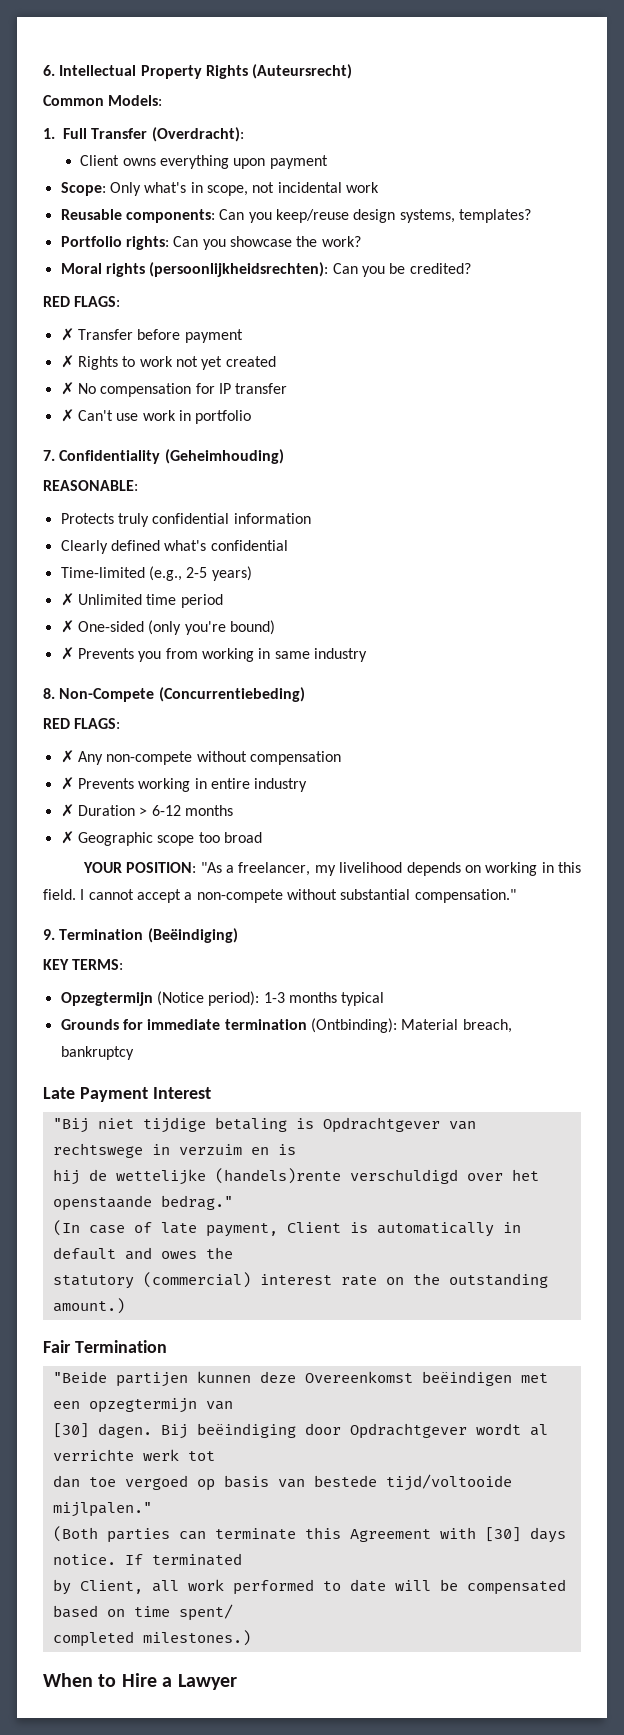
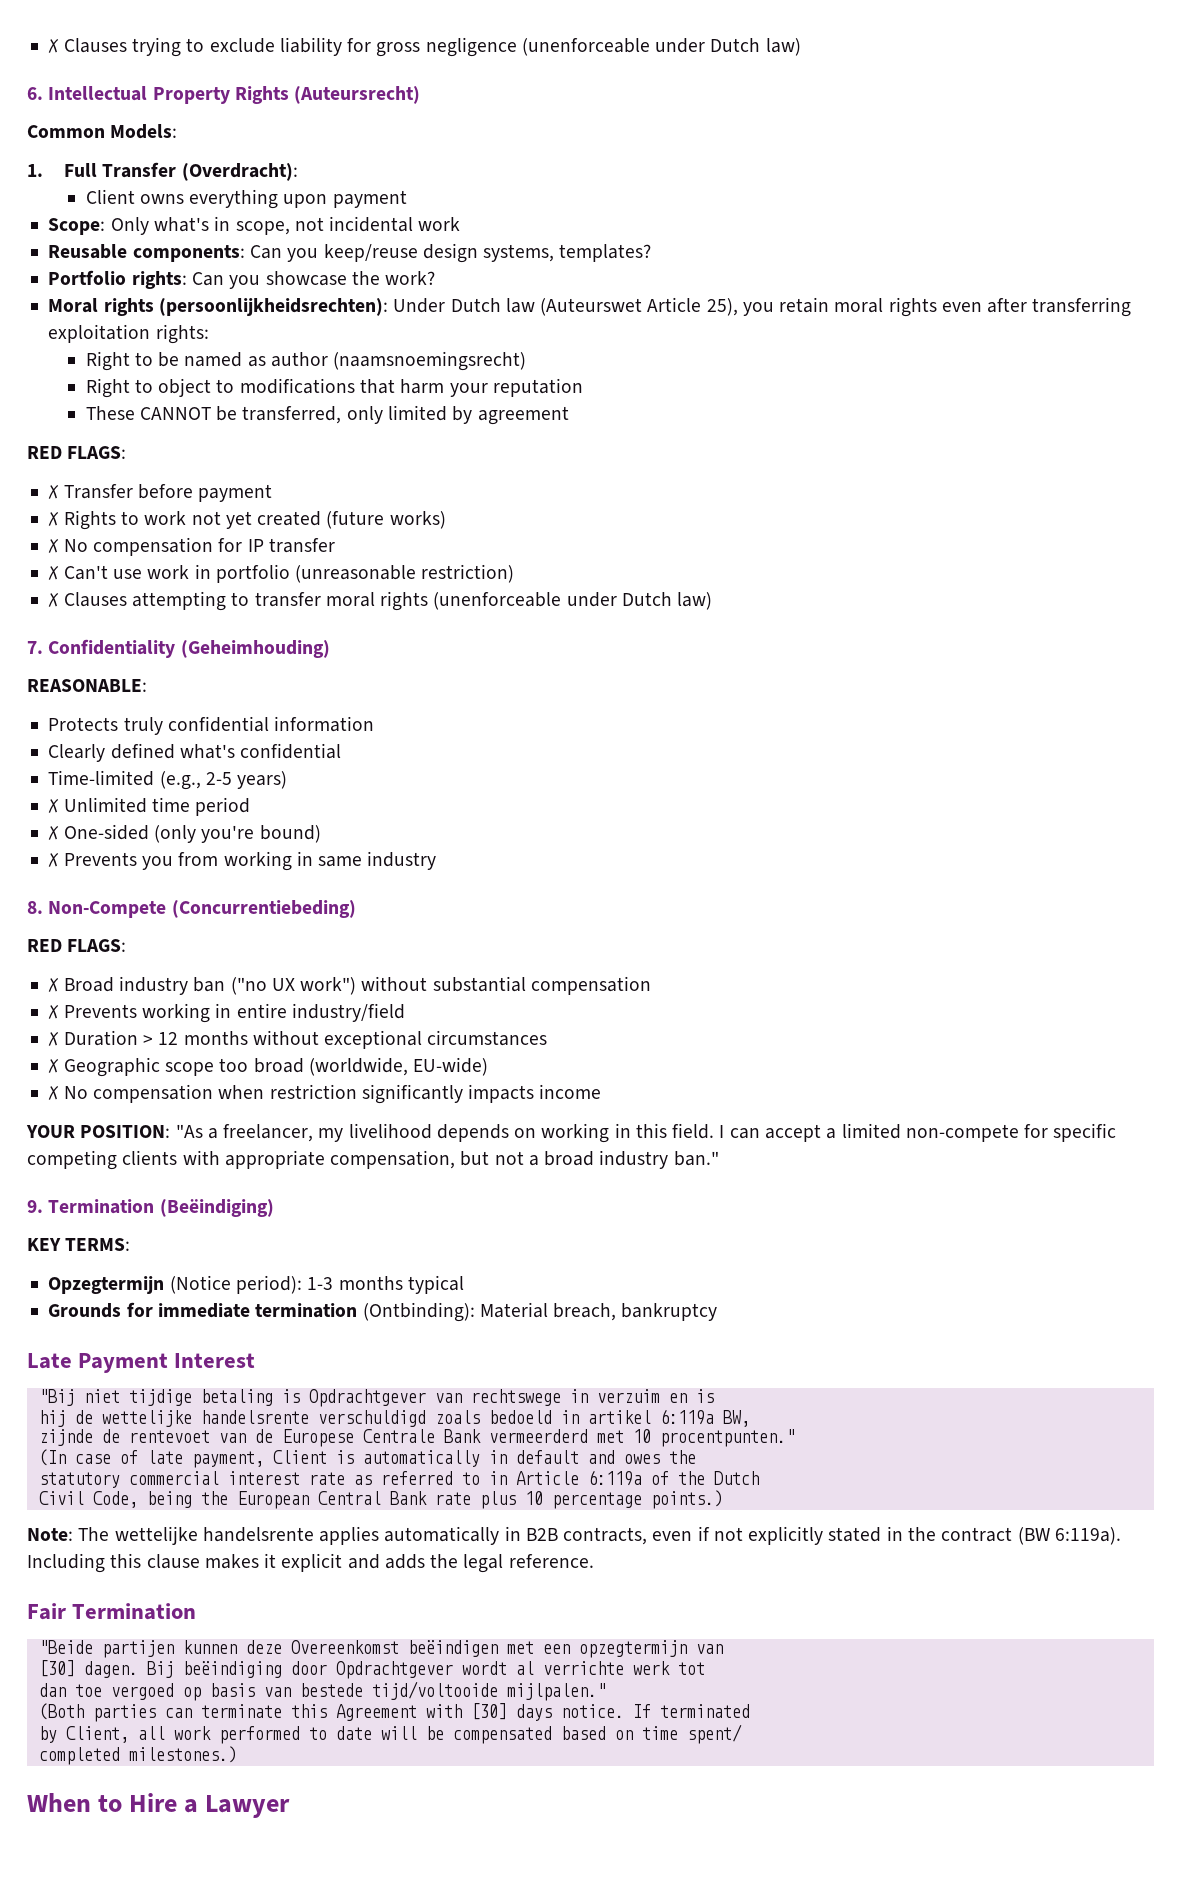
+ ✗ Clauses trying to exclude liability for gross negligence (unenforceable under Dutch law)
- Moral rights (persoonlijkheidsrechten): Can you be credited?
+ Moral rights (persoonlijkheidsrechten): Under Dutch law (Auteurswet Article 25), you retain moral rights even after transferring exploitation rights:
+ Right to be named as author (naamsnoemingsrecht)
+ Right to object to modifications that harm your reputation
+ These CANNOT be transferred, only limited by agreement
- ✗ Rights to work not yet created
+ ✗ Rights to work not yet created (future works)
- ✗ Can't use work in portfolio
+ ✗ Can't use work in portfolio (unreasonable restriction)
+ ✗ Clauses attempting to transfer moral rights (unenforceable under Dutch law)
- ✗ Any non-compete without compensation
+ ✗ Broad industry ban ("no UX work") without substantial compensation
- ✗ Prevents working in entire industry
+ ✗ Prevents working in entire industry/field
- ✗ Duration > 6-12 months
+ ✗ Duration > 12 months without exceptional circumstances
- ✗ Geographic scope too broad
+ ✗ Geographic scope too broad (worldwide, EU-wide)
+ ✗ No compensation when restriction significantly impacts income
- I cannot accept a non-compete without substantial compensation."
+ I can accept a limited non-compete for specific competing clients with appropriate compensation, but not a broad industry ban."
- hij de wettelijke (handels)rente verschuldigd over het openstaande bedrag."
+ hij de wettelijke handelsrente verschuldigd zoals bedoeld in artikel 6:119a BW,
+ zijnde de rentevoet van de Europese Centrale Bank vermeerderd met 10 procentpunten."
- statutory (commercial) interest rate on the outstanding amount.)
+ statutory commercial interest rate as referred to in Article 6:119a of the Dutch
+ Civil Code, being the European Central Bank rate plus 10 percentage points.)
+ Note: The wettelijke handelsrente applies automatically in B2B contracts, even if not explicitly stated in the contract (BW 6:119a). Including this clause makes it explicit and adds the legal reference.

